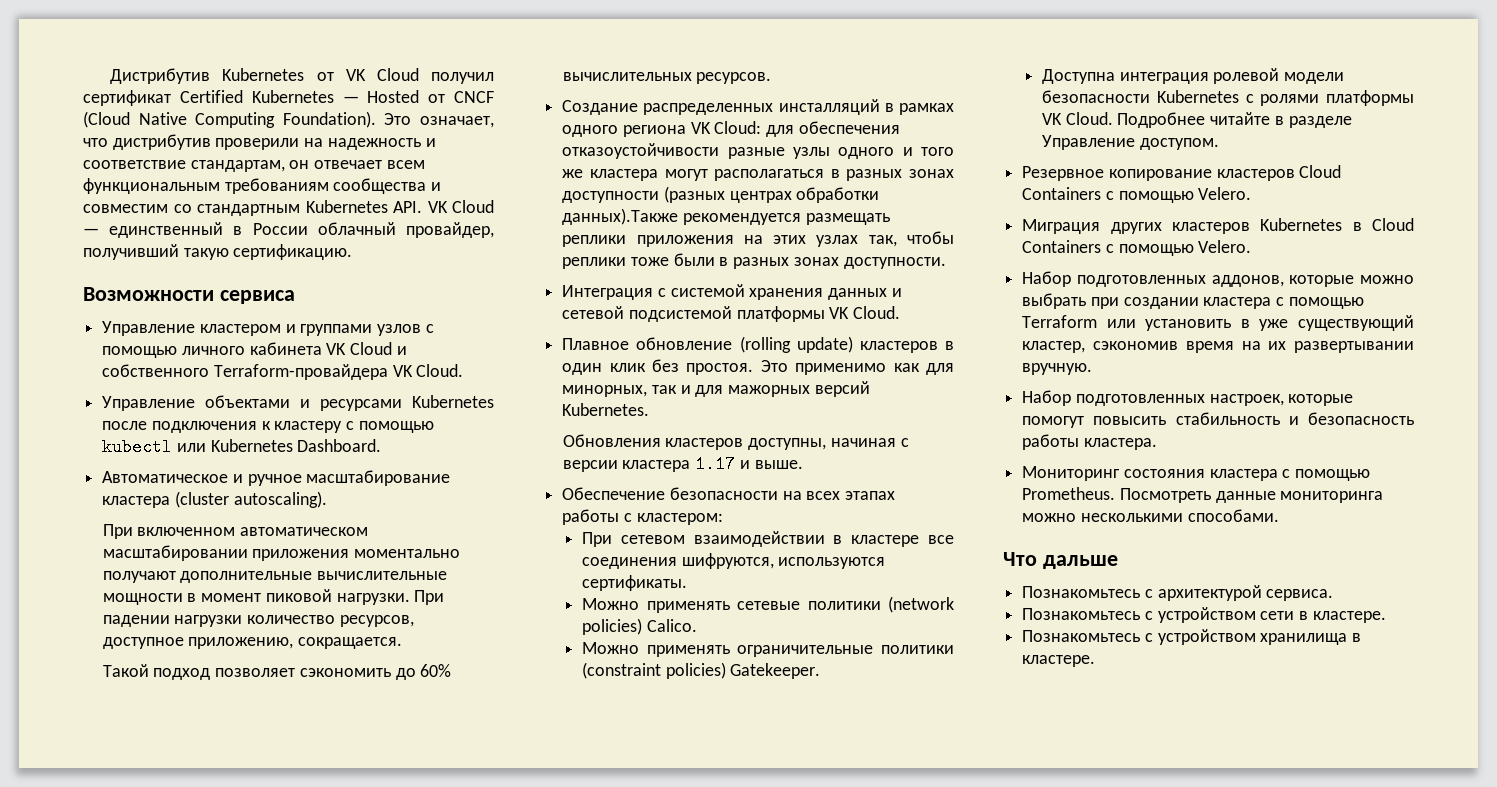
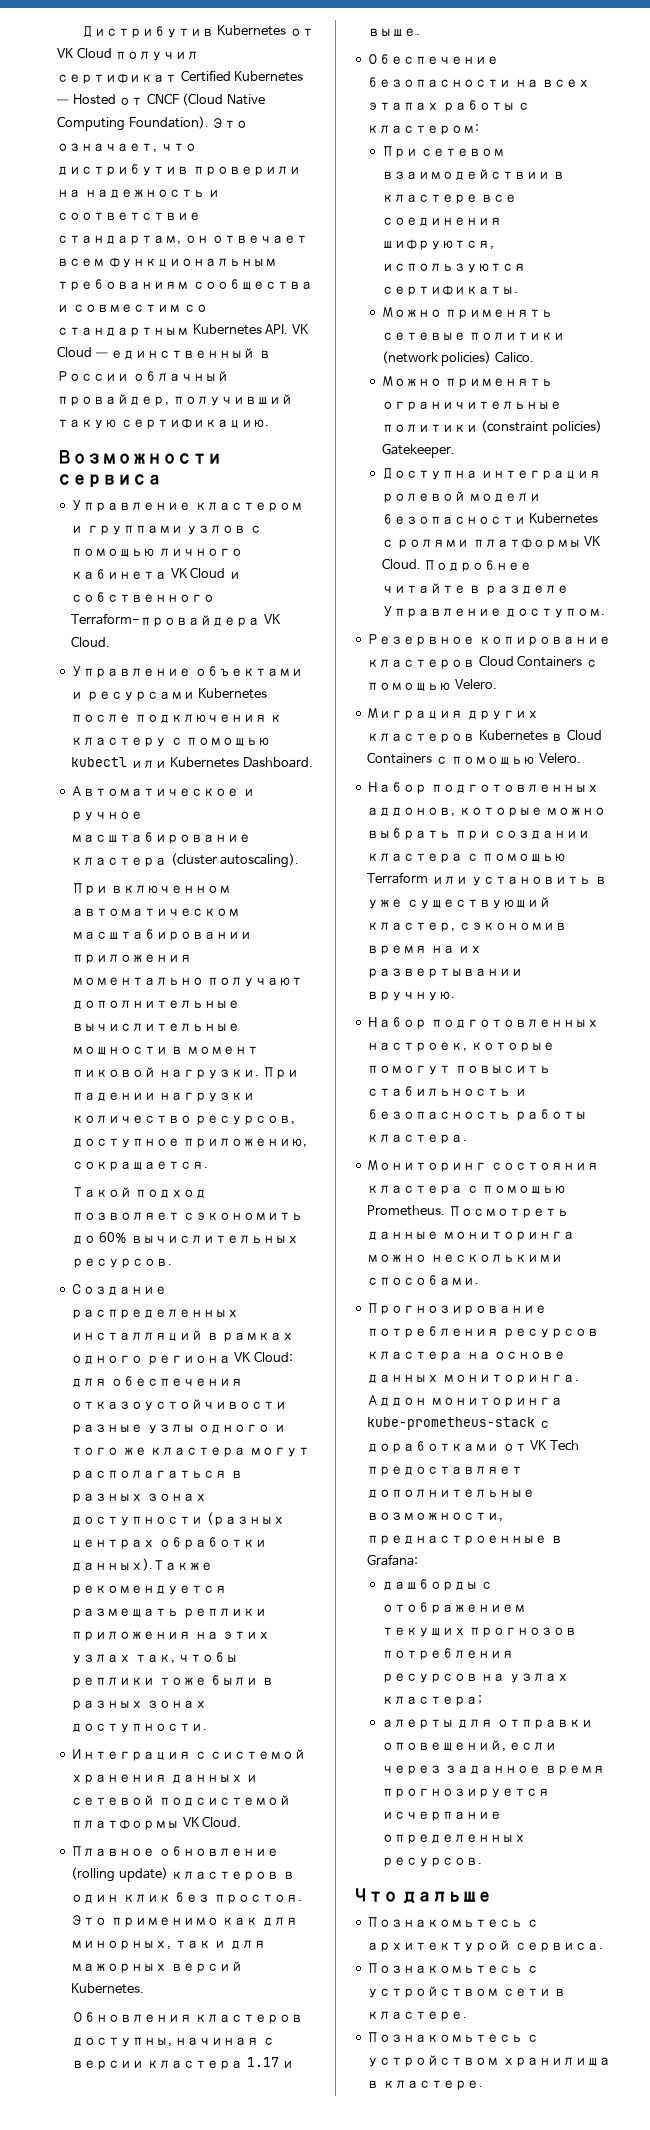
+ Прогнозирование потребления ресурсов кластера на основе данных мониторинга. Аддон мониторинга kube-prometheus-stack с доработками от VK Tech предоставляет дополнительные возможности, преднастроенные в Grafana:
+ дашборды с отображением текущих прогнозов потребления ресурсов на узлах кластера;
+ алерты для отправки оповещений, если через заданное время прогнозируется исчерпание определенных ресурсов.

